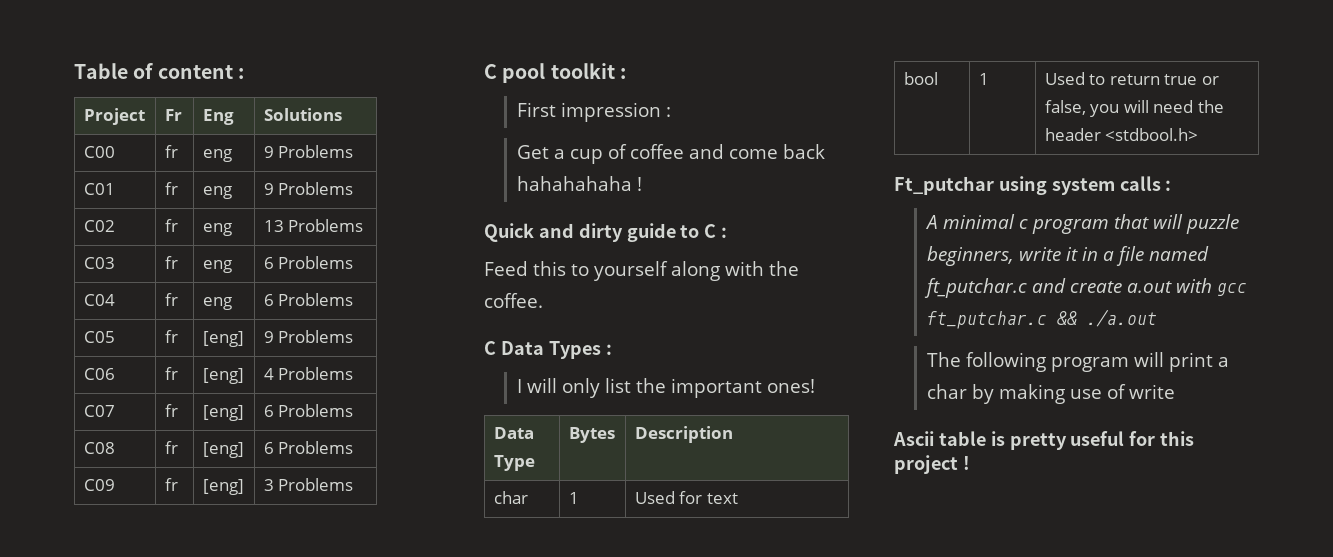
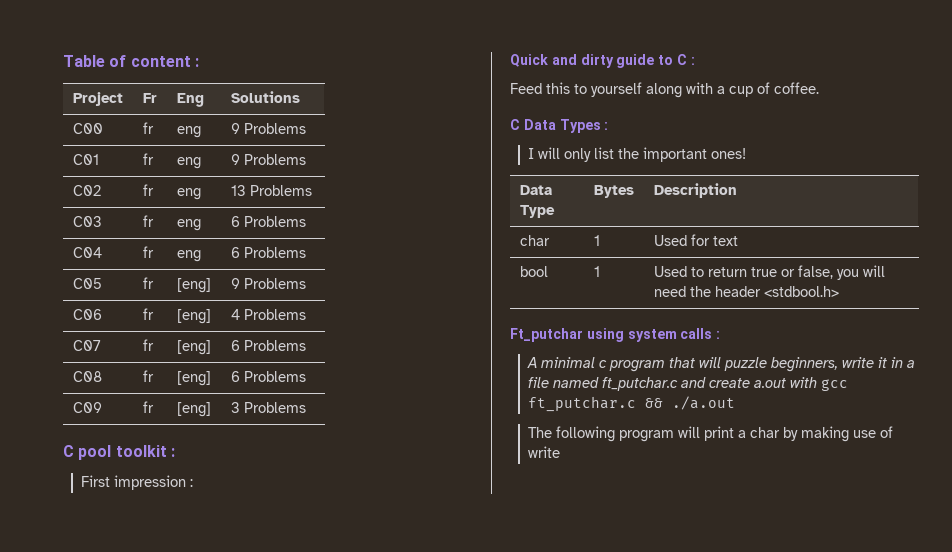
- Get a cup of coffee and come back hahahahaha !
- Feed this to yourself along with the coffee.
+ Feed this to yourself along with a cup of coffee.
- Ascii table is pretty useful for this project !

